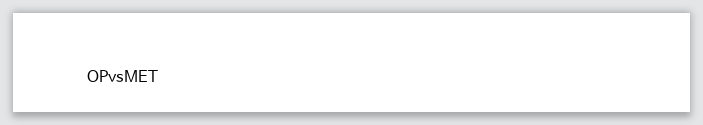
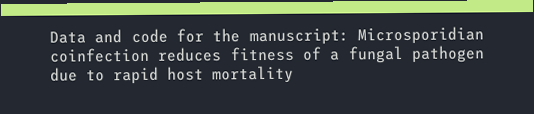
- OPvsMET
+ Data and code for the manuscript: Microsporidian coinfection reduces fitness of a fungal pathogen due to rapid host mortality

